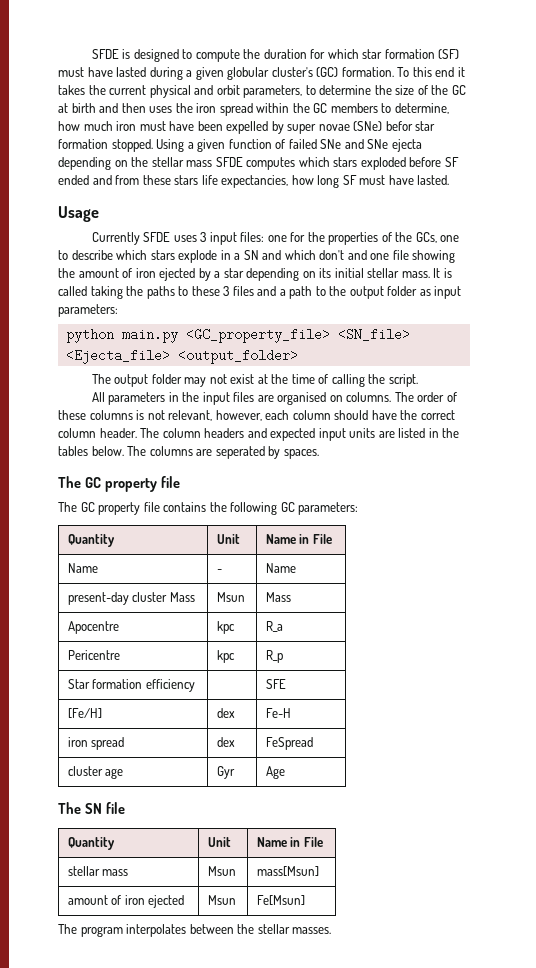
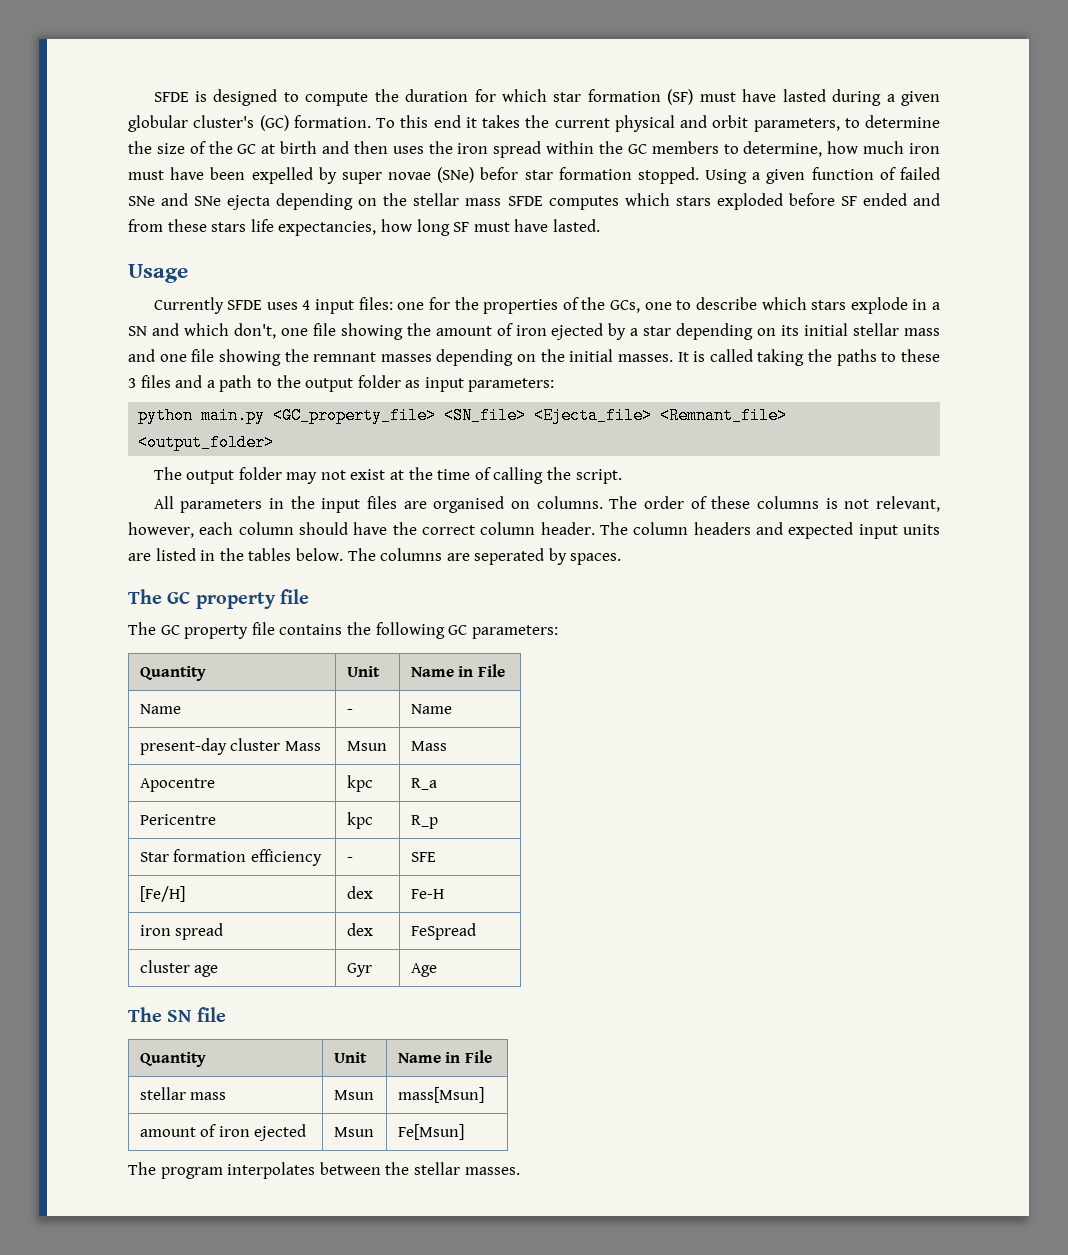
- Currently SFDE uses 3 input files: one for the properties of the GCs, one to describe which stars explode in a SN and which don't and one file showing the amount of iron ejected by a star depending on its initial stellar mass.
+ Currently SFDE uses 4 input files: one for the properties of the GCs, one to describe which stars explode in a SN and which don't, one file showing the amount of iron ejected by a star depending on its initial stellar mass and one file showing the remnant masses depending on the initial masses.
- python main.py <GC_property_file> <SN_file> <Ejecta_file> <output_folder>
+ python main.py <GC_property_file> <SN_file> <Ejecta_file> <Remnant_file> <output_folder>
- Star formation efficiency | | SFE
+ Star formation efficiency | - | SFE

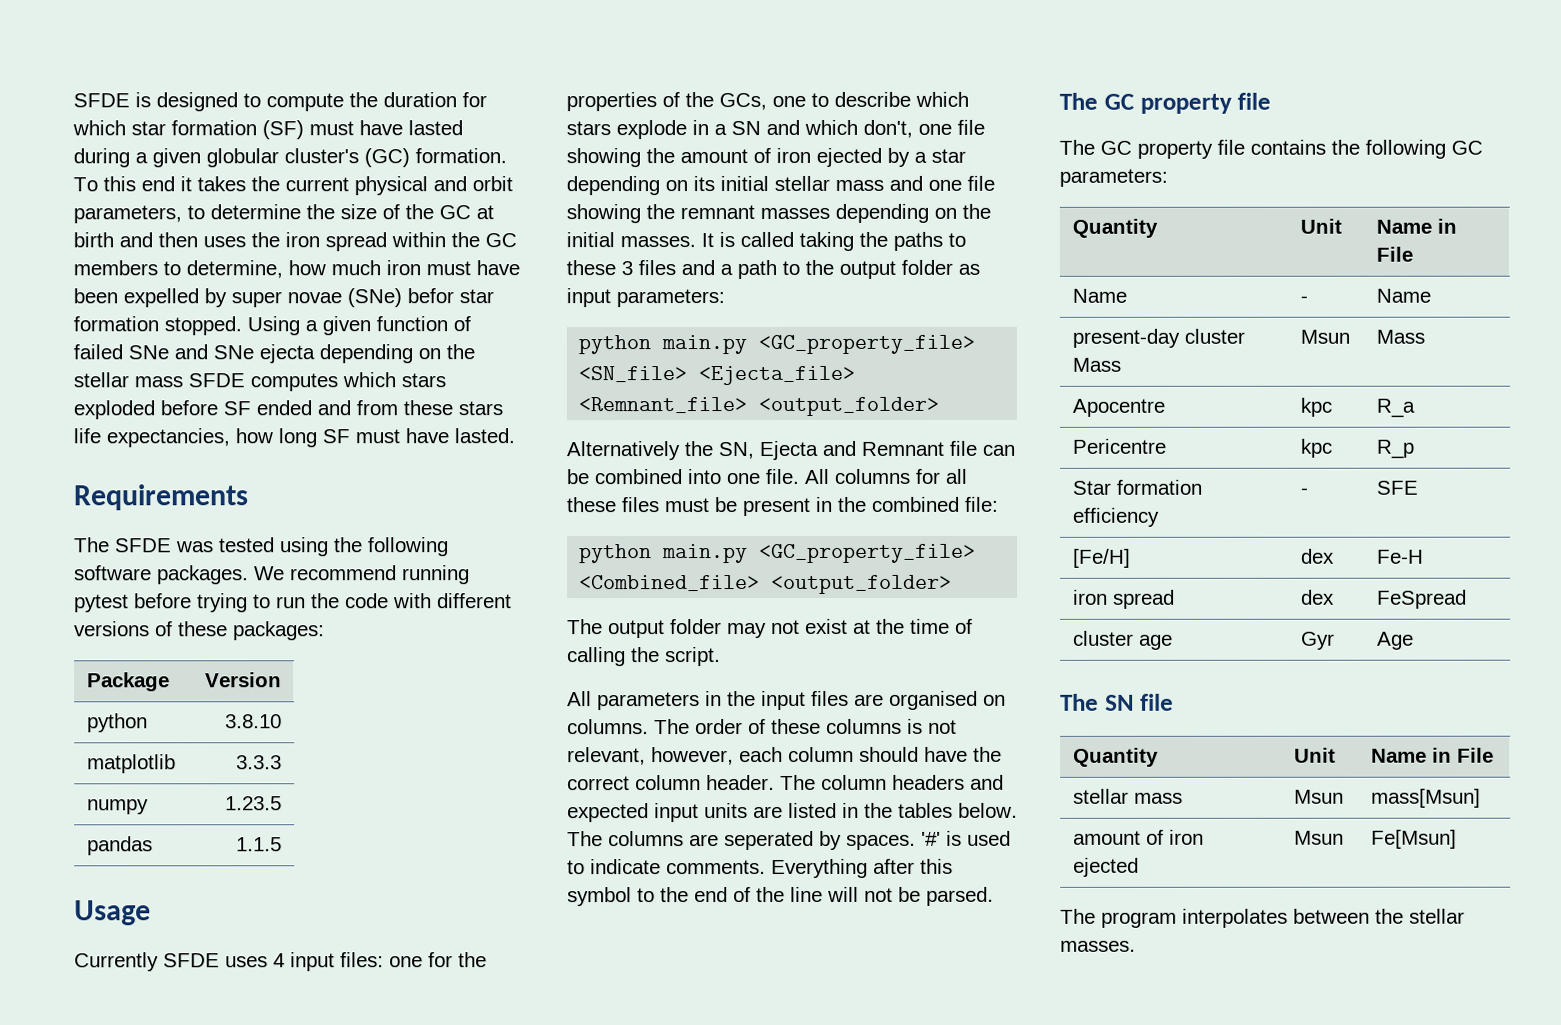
+ Requirements
+ The SFDE was tested using the following software packages. We recommend running pytest before trying to run the code with different versions of these packages:
+ Package | Version
+ python | 3.8.10
+ matplotlib | 3.3.3
+ numpy | 1.23.5
+ pandas | 1.1.5
+ Alternatively the SN, Ejecta and Remnant file can be combined into one file. All columns for all these files must be present in the combined file:
+ python main.py <GC_property_file> <Combined_file> <output_folder>
+ '#' is used to indicate comments. Everything after this symbol to the end of the line will not be parsed.

